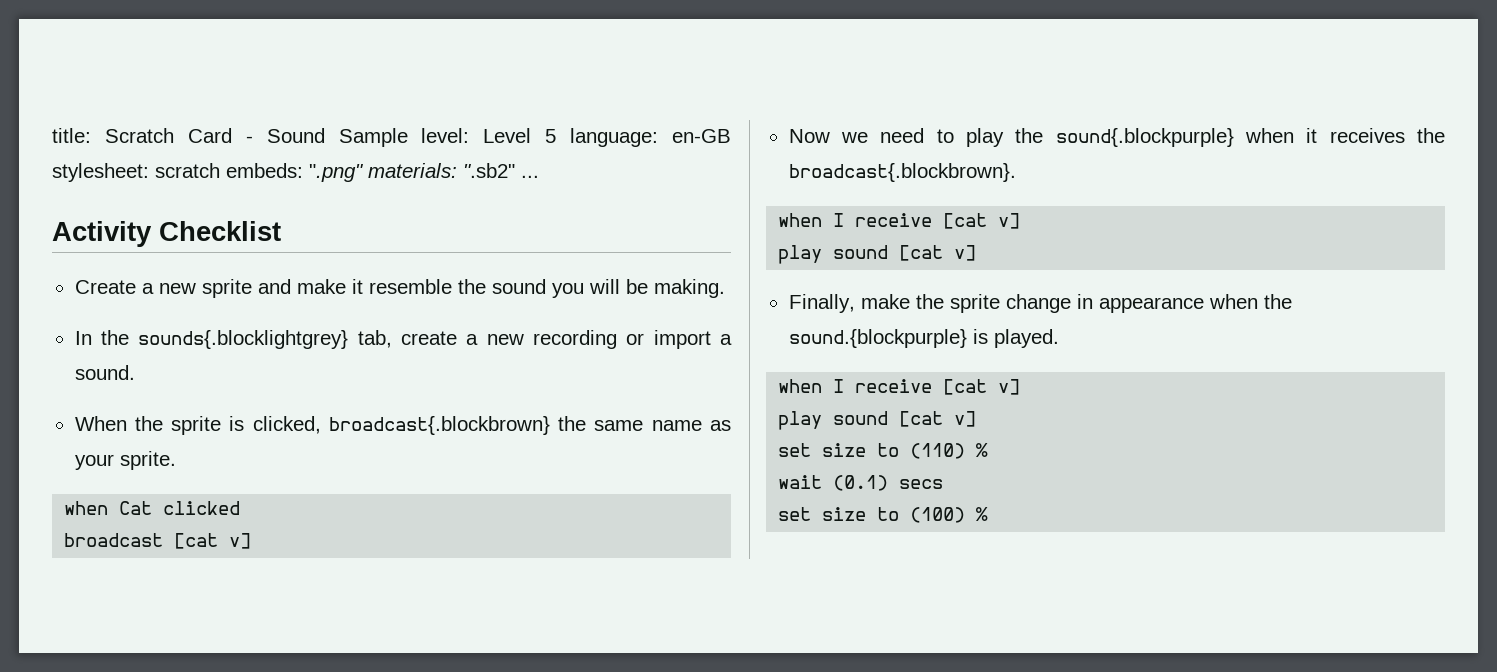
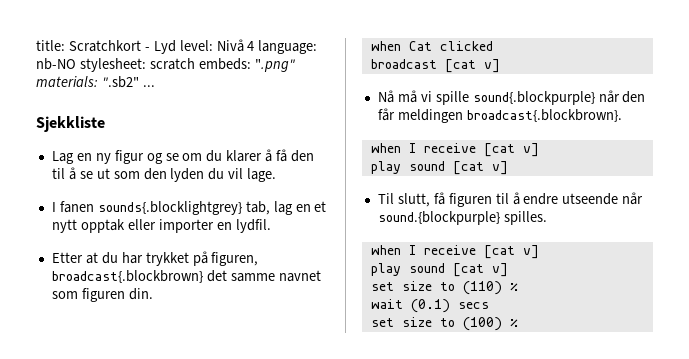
- title: Scratch Card - Sound Sample level: Level 5 language: en-GB stylesheet: scratch embeds: ".png" materials: ".sb2" ...
+ title: Scratchkort - Lyd level: Nivå 4 language: nb-NO stylesheet: scratch embeds: ".png" materials: ".sb2" ...
- Activity Checklist
- Create a new sprite and make it resemble the sound you will be making.
- In the sounds{.blocklightgrey} tab, create a new recording or import a sound.
- When the sprite is clicked, broadcast{.blockbrown} the same name as your sprite.
+ Sjekkliste
+ Lag en ny figur og se om du klarer å få den til å se ut som den lyden du vil lage.
+ I fanen sounds{.blocklightgrey} tab, lag en et nytt opptak eller importer en lydfil.
+ Etter at du har trykket på figuren, broadcast{.blockbrown} det samme navnet som figuren din.
- Now we need to play the sound{.blockpurple} when it receives the broadcast{.blockbrown}.
+ Nå må vi spille sound{.blockpurple} når den får meldingen broadcast{.blockbrown}.
- Finally, make the sprite change in appearance when the sound.{blockpurple} is played.
+ Til slutt, få figuren til å endre utseende når sound.{blockpurple} spilles.

